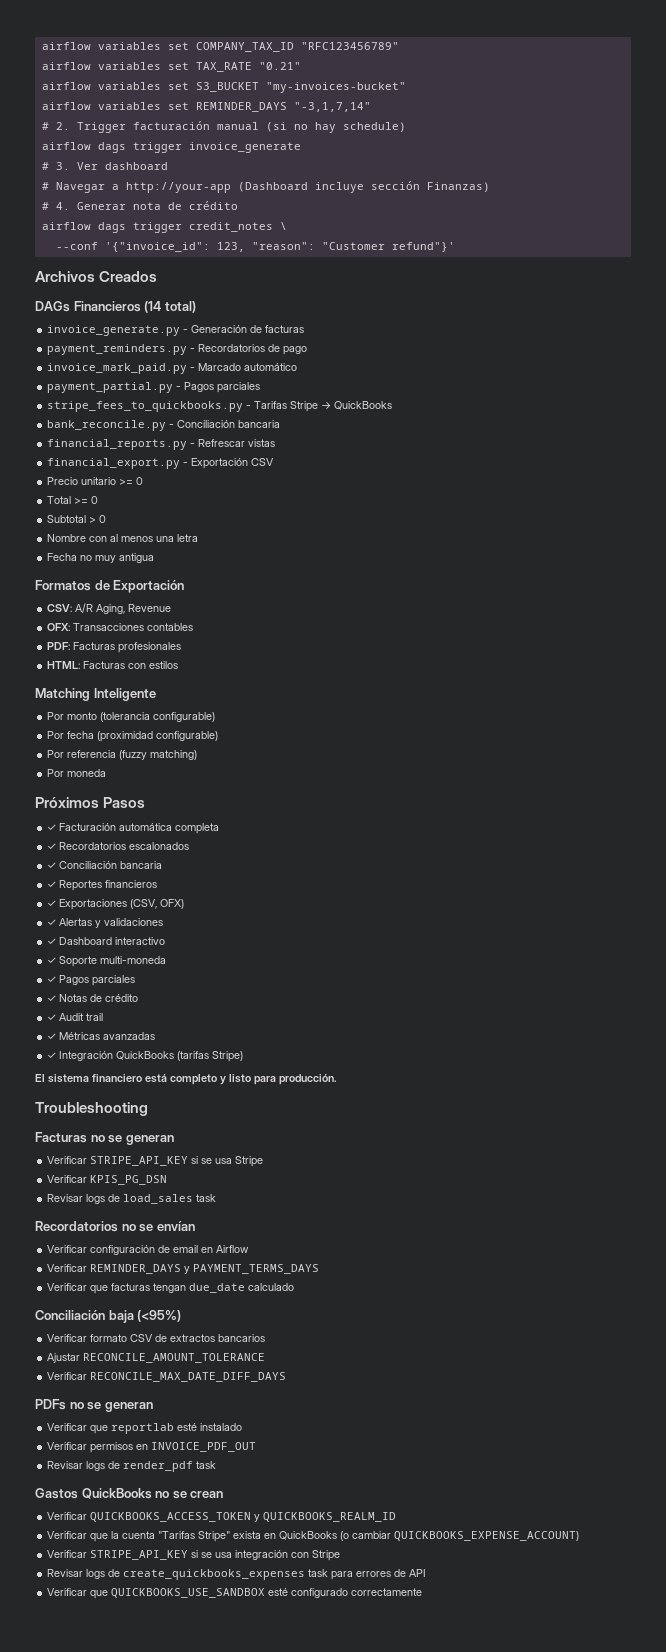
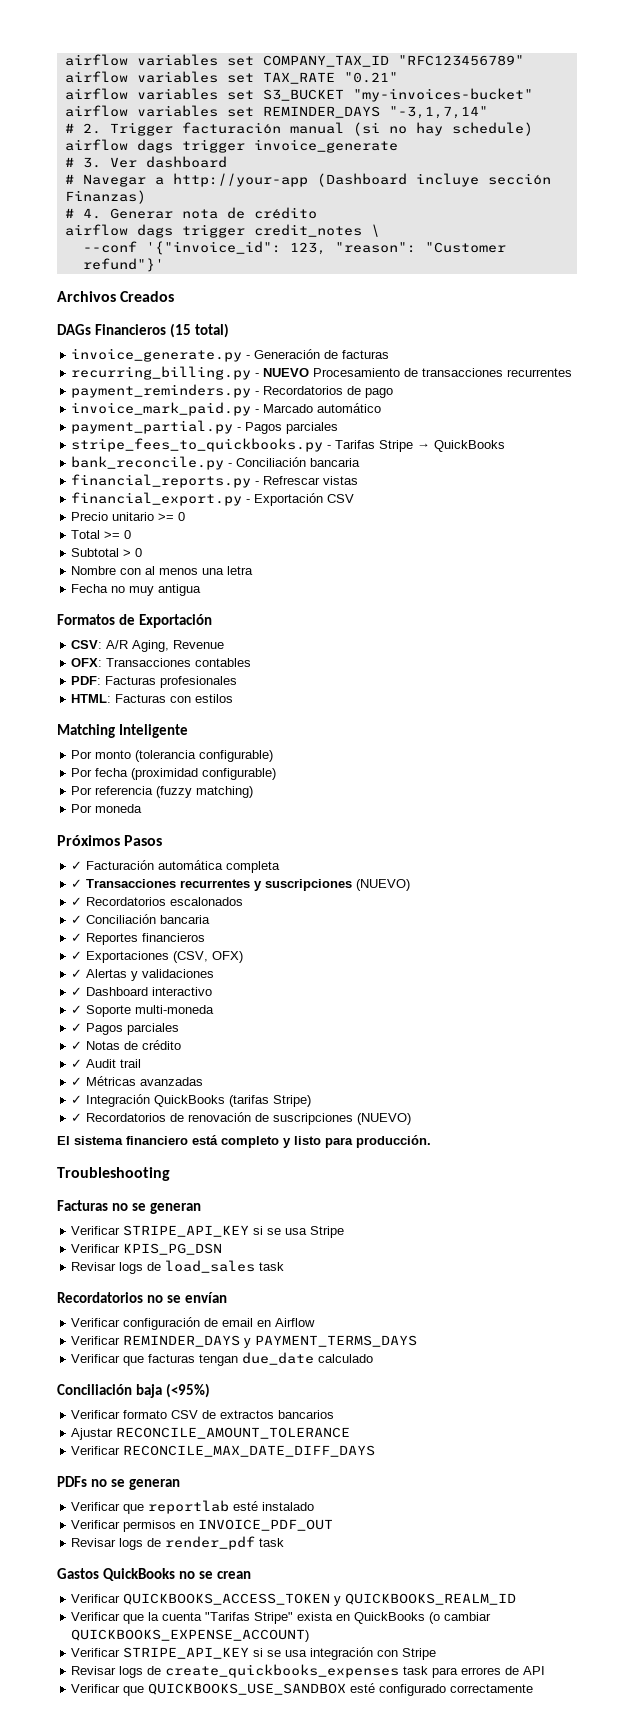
- DAGs Financieros (14 total)
+ DAGs Financieros (15 total)
+ recurring_billing.py - NUEVO Procesamiento de transacciones recurrentes
+ ✓ Transacciones recurrentes y suscripciones (NUEVO)
+ ✓ Recordatorios de renovación de suscripciones (NUEVO)

